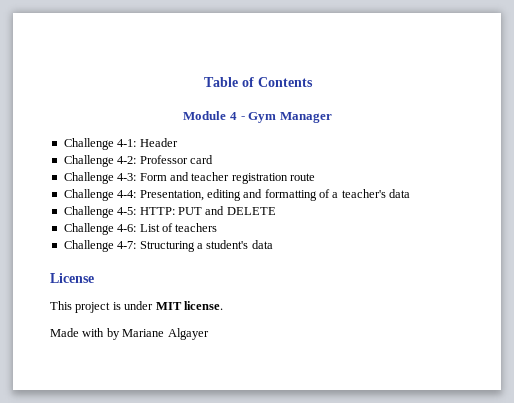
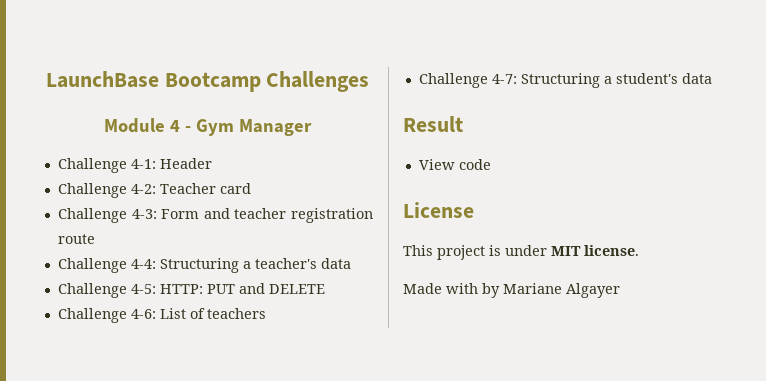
- Table of Contents
+ LaunchBase Bootcamp Challenges
- Challenge 4-2: Professor card
+ Challenge 4-2: Teacher card
- Challenge 4-4: Presentation, editing and formatting of a teacher's data
+ Challenge 4-4: Structuring a teacher's data
+ Result
+ View code

